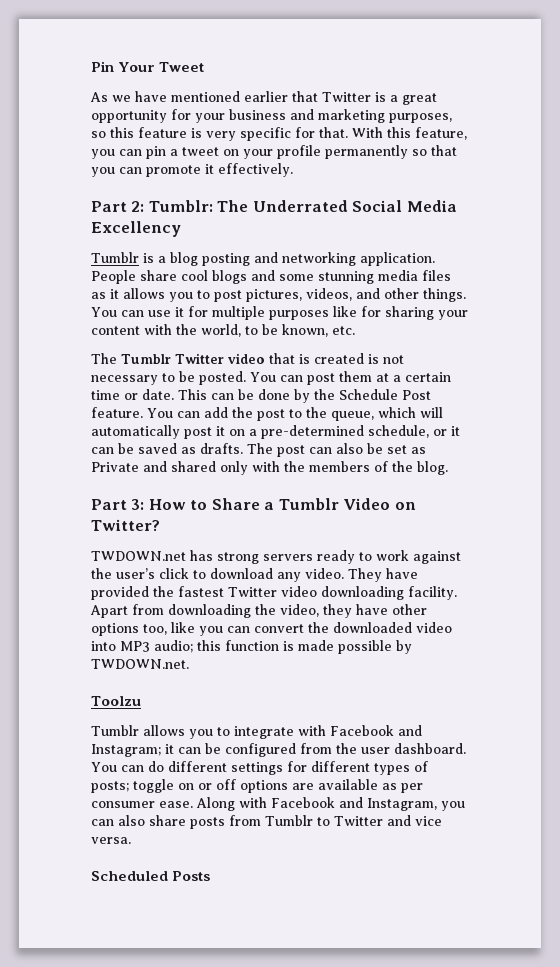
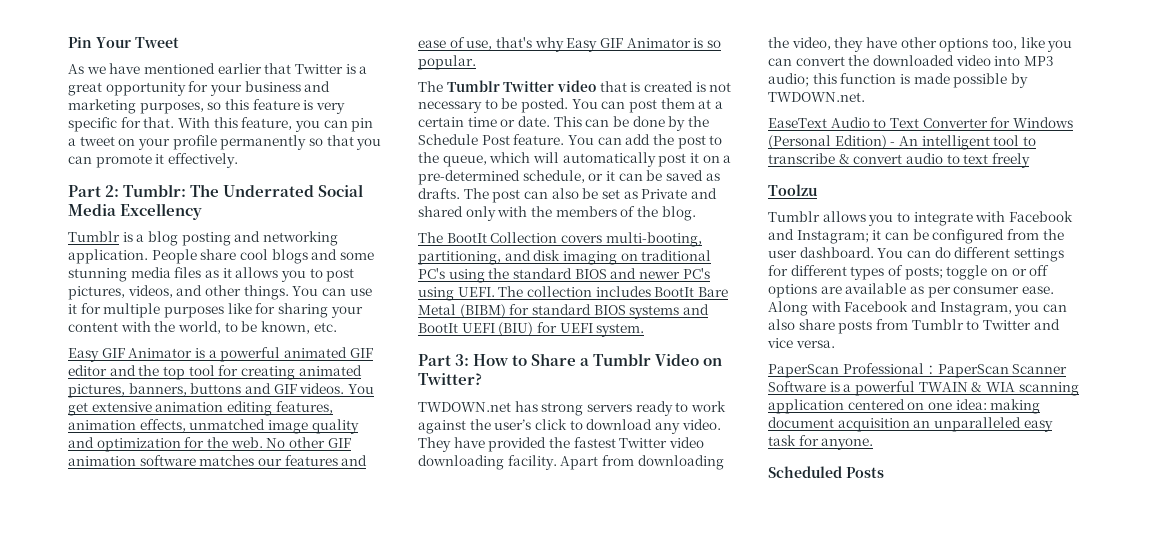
+ Easy GIF Animator is a powerful animated GIF editor and the top tool for creating animated pictures, banners, buttons and GIF videos. You get extensive animation editing features, animation effects, unmatched image quality and optimization for the web. No other GIF animation software matches our features and ease of use, that's why Easy GIF Animator is so popular.
+ The BootIt Collection covers multi-booting, partitioning, and disk imaging on traditional PC's using the standard BIOS and newer PC's using UEFI. The collection includes BootIt Bare Metal (BIBM) for standard BIOS systems and BootIt UEFI (BIU) for UEFI system.
+ EaseText Audio to Text Converter for Windows (Personal Edition) - An intelligent tool to transcribe & convert audio to text freely
+ PaperScan Professional：PaperScan Scanner Software is a powerful TWAIN & WIA scanning application centered on one idea: making document acquisition an unparalleled easy task for anyone.

